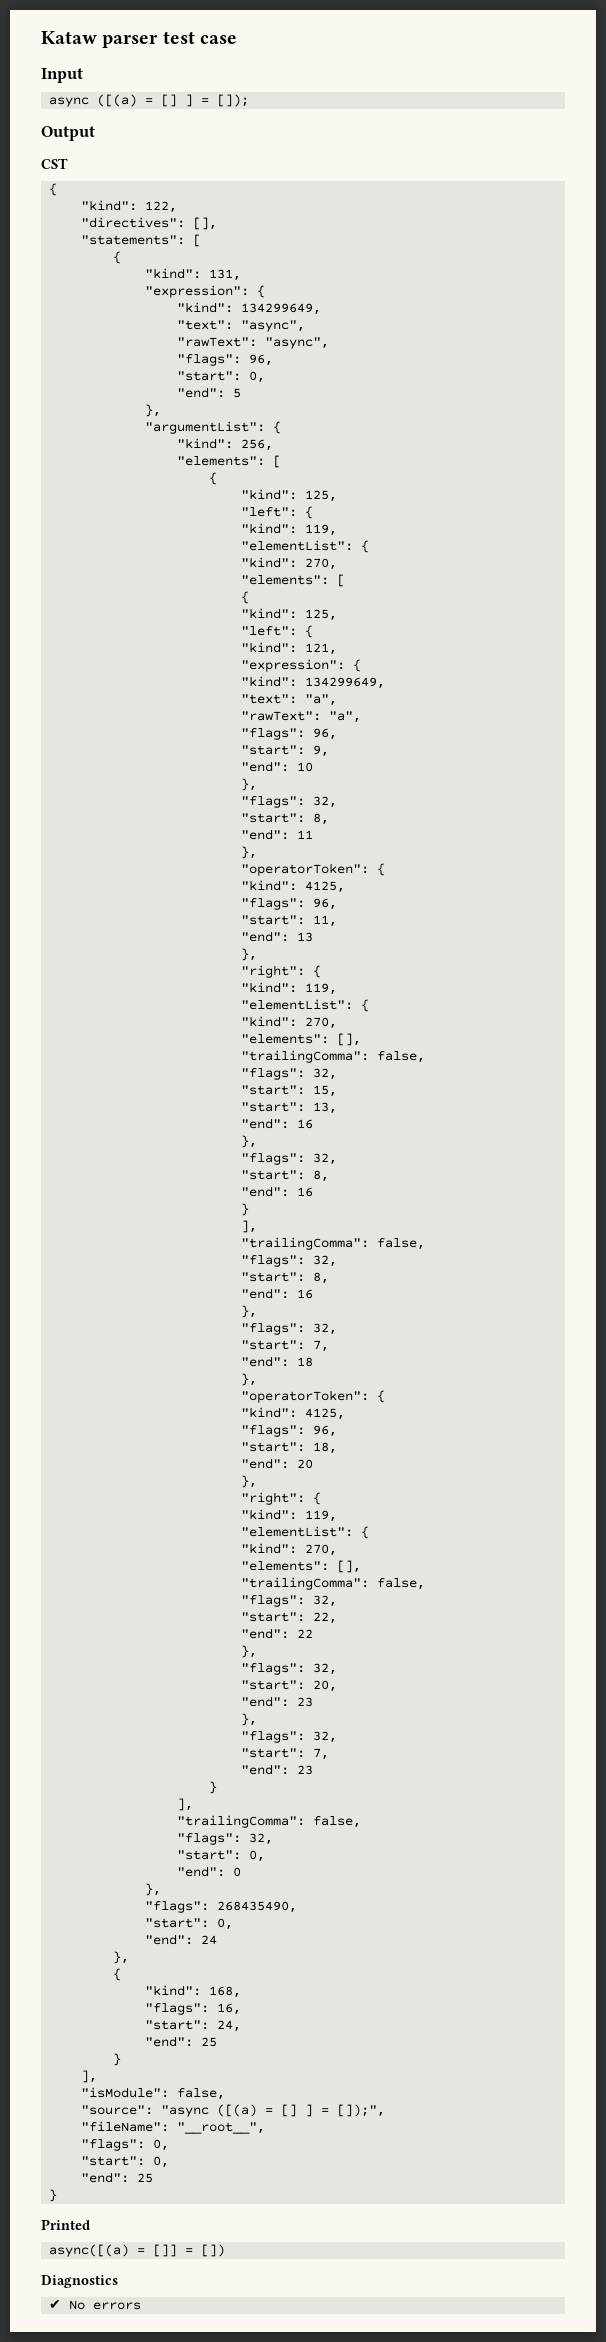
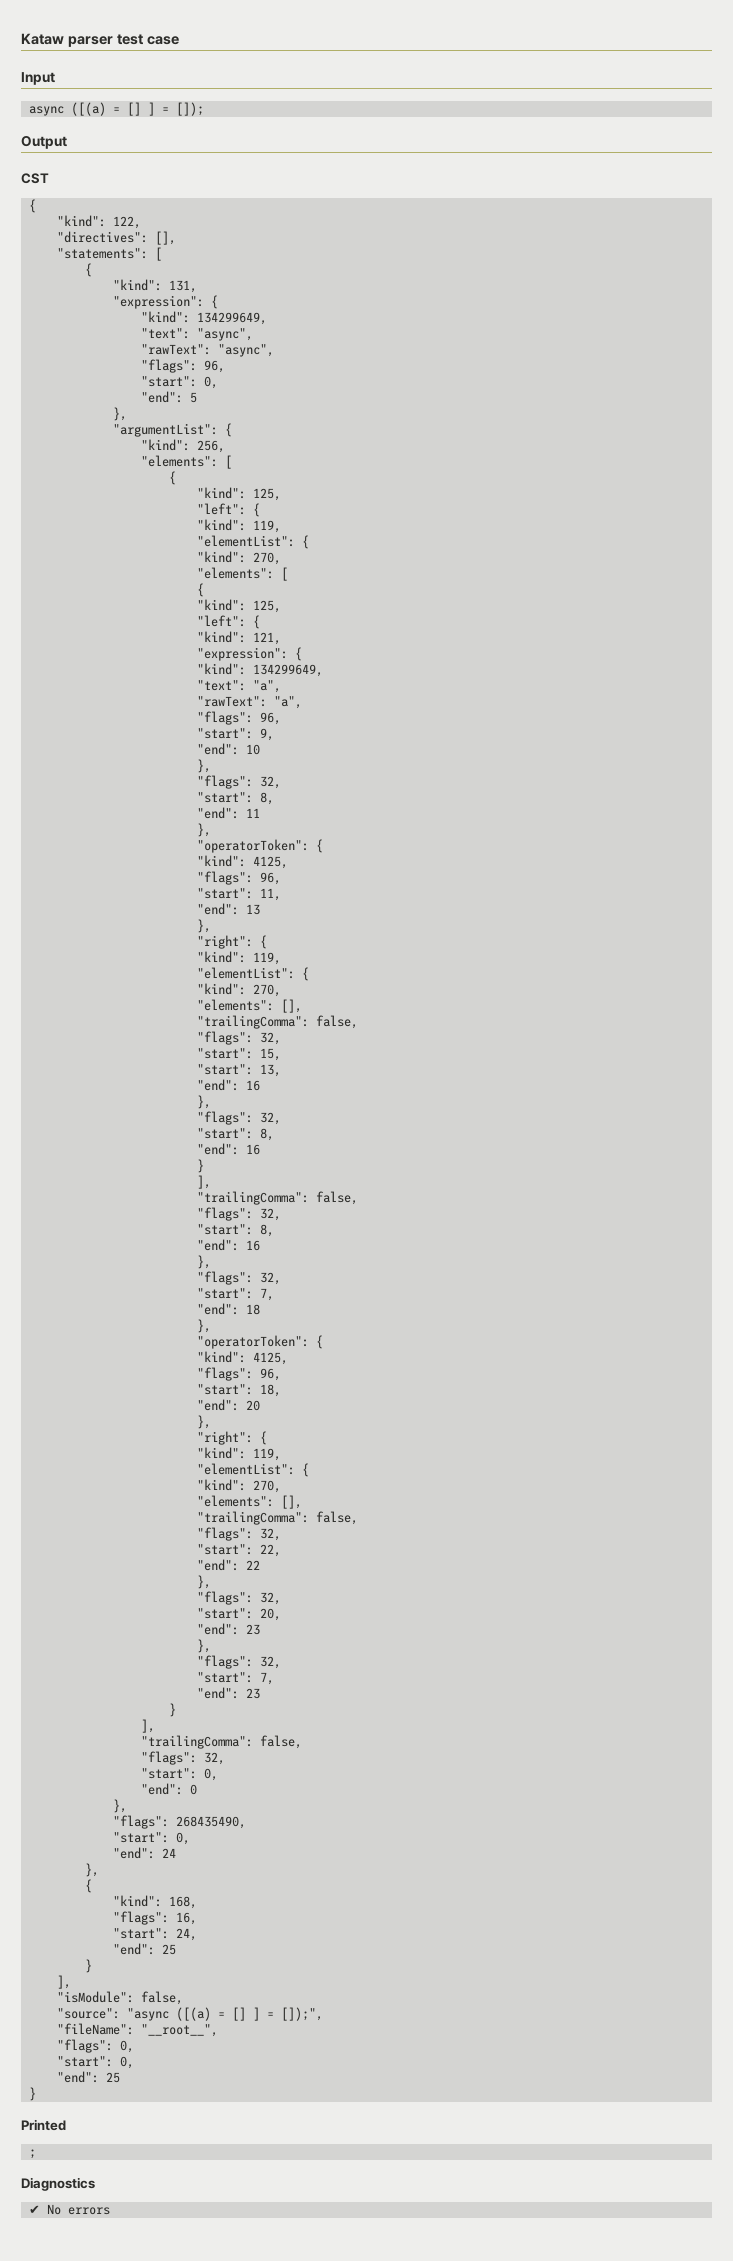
- async([(a) = []] = [])
+ ;

